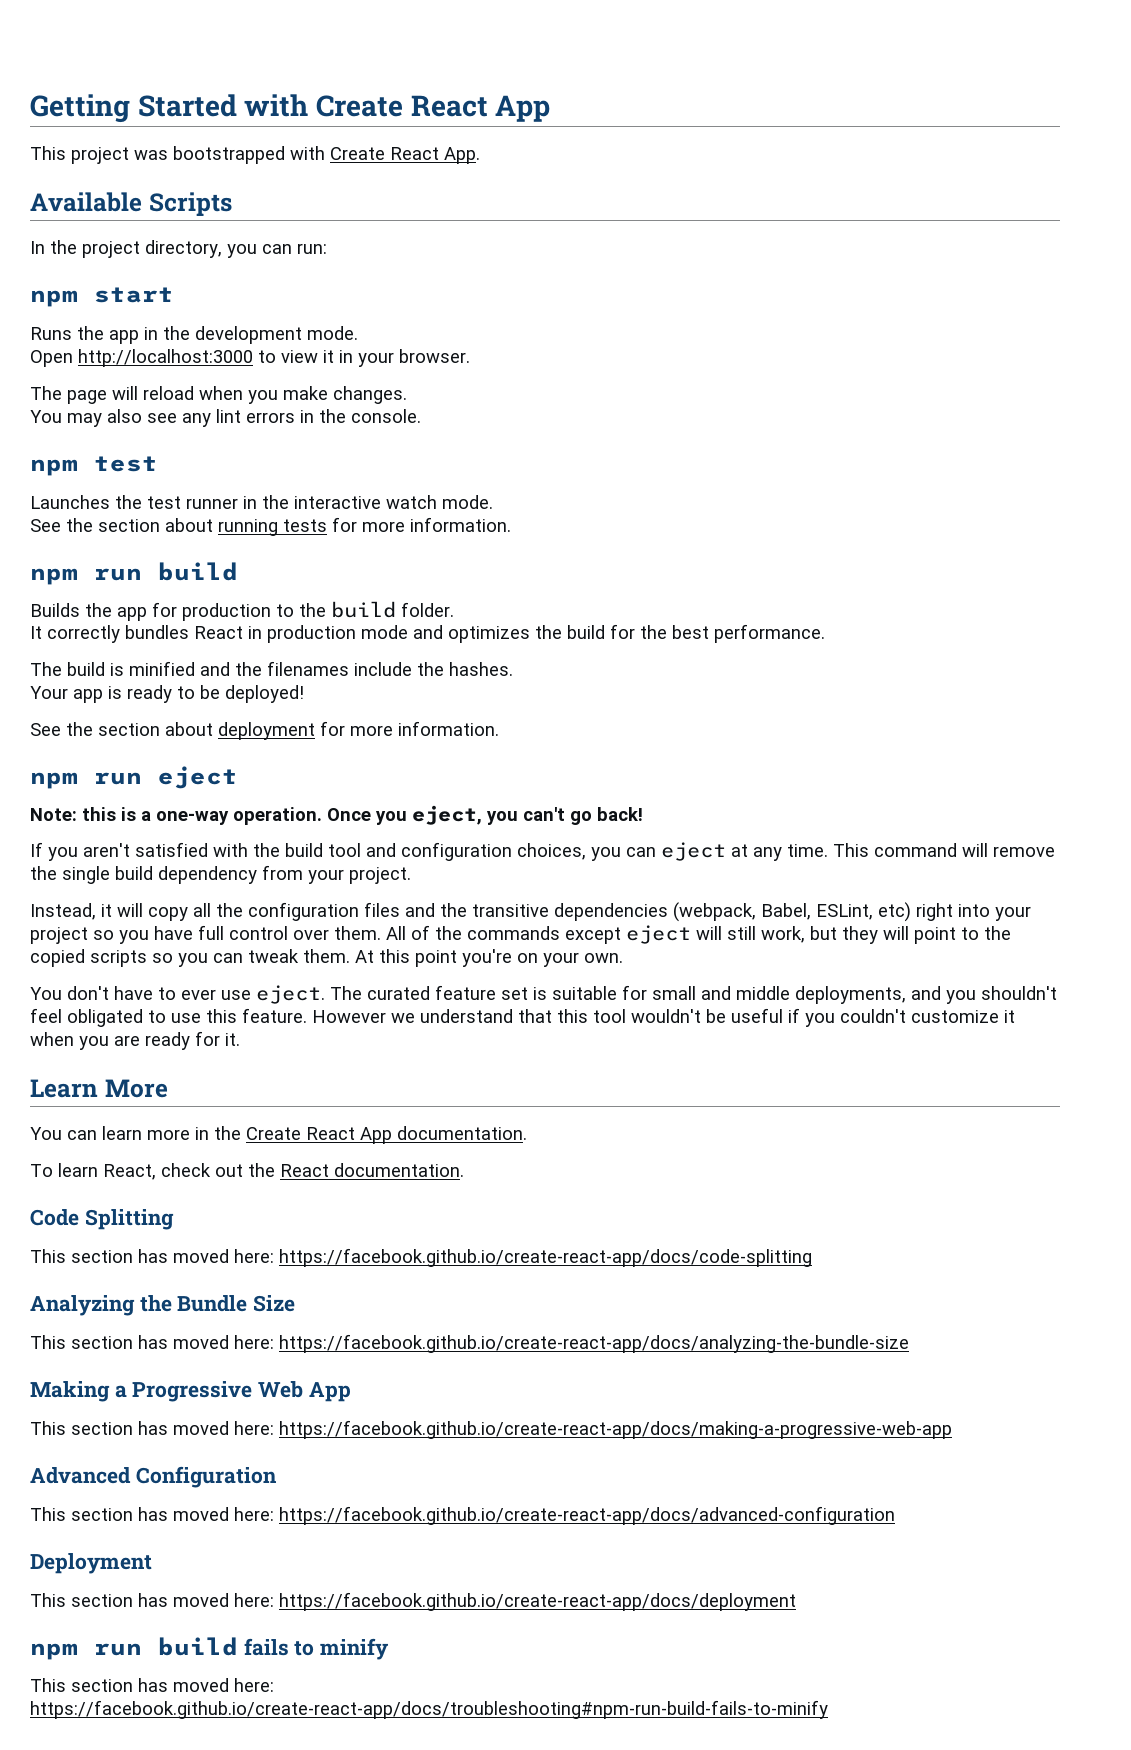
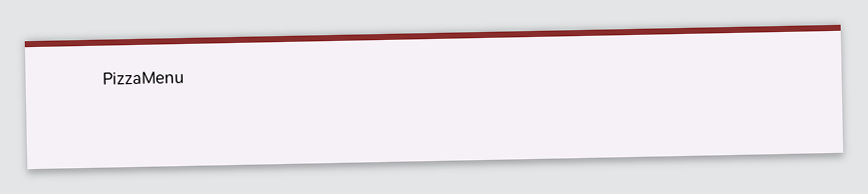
- Getting Started with Create React App
- This project was bootstrapped with Create React App.
- Available Scripts
- In the project directory, you can run:
- npm start
- Runs the app in the development mode.
- Open http://localhost:3000 to view it in your browser.
- The page will reload when you make changes.
- You may also see any lint errors in the console.
- npm test
- Launches the test runner in the interactive watch mode.
- See the section about running tests for more information.
- npm run build
- Builds the app for production to the build folder.
- It correctly bundles React in production mode and optimizes the build for the best performance.
- The build is minified and the filenames include the hashes.
- Your app is ready to be deployed!
- See the section about deployment for more information.
- npm run eject
- Note: this is a one-way operation. Once you eject, you can't go back!
- If you aren't satisfied with the build tool and configuration choices, you can eject at any time. This command will remove the single build dependency from your project.
- Instead, it will copy all the configuration files and the transitive dependencies (webpack, Babel, ESLint, etc) right into your project so you have full control over them. All of the commands except eject will still work, but they will point to the copied scripts so you can tweak them. At this point you're on your own.
- You don't have to ever use eject. The curated feature set is suitable for small and middle deployments, and you shouldn't feel obligated to use this feature. However we understand that this tool wouldn't be useful if you couldn't customize it when you are ready for it.
- Learn More
- You can learn more in the Create React App documentation.
- To learn React, check out the React documentation.
- Code Splitting
- This section has moved here: https://facebook.github.io/create-react-app/docs/code-splitting
- Analyzing the Bundle Size
- This section has moved here: https://facebook.github.io/create-react-app/docs/analyzing-the-bundle-size
- Making a Progressive Web App
- This section has moved here: https://facebook.github.io/create-react-app/docs/making-a-progressive-web-app
- Advanced Configuration
- This section has moved here: https://facebook.github.io/create-react-app/docs/advanced-configuration
- Deployment
- This section has moved here: https://facebook.github.io/create-react-app/docs/deployment
- npm run build fails to minify
- This section has moved here: https://facebook.github.io/create-react-app/docs/troubleshooting#npm-run-build-fails-to-minify
+ PizzaMenu

